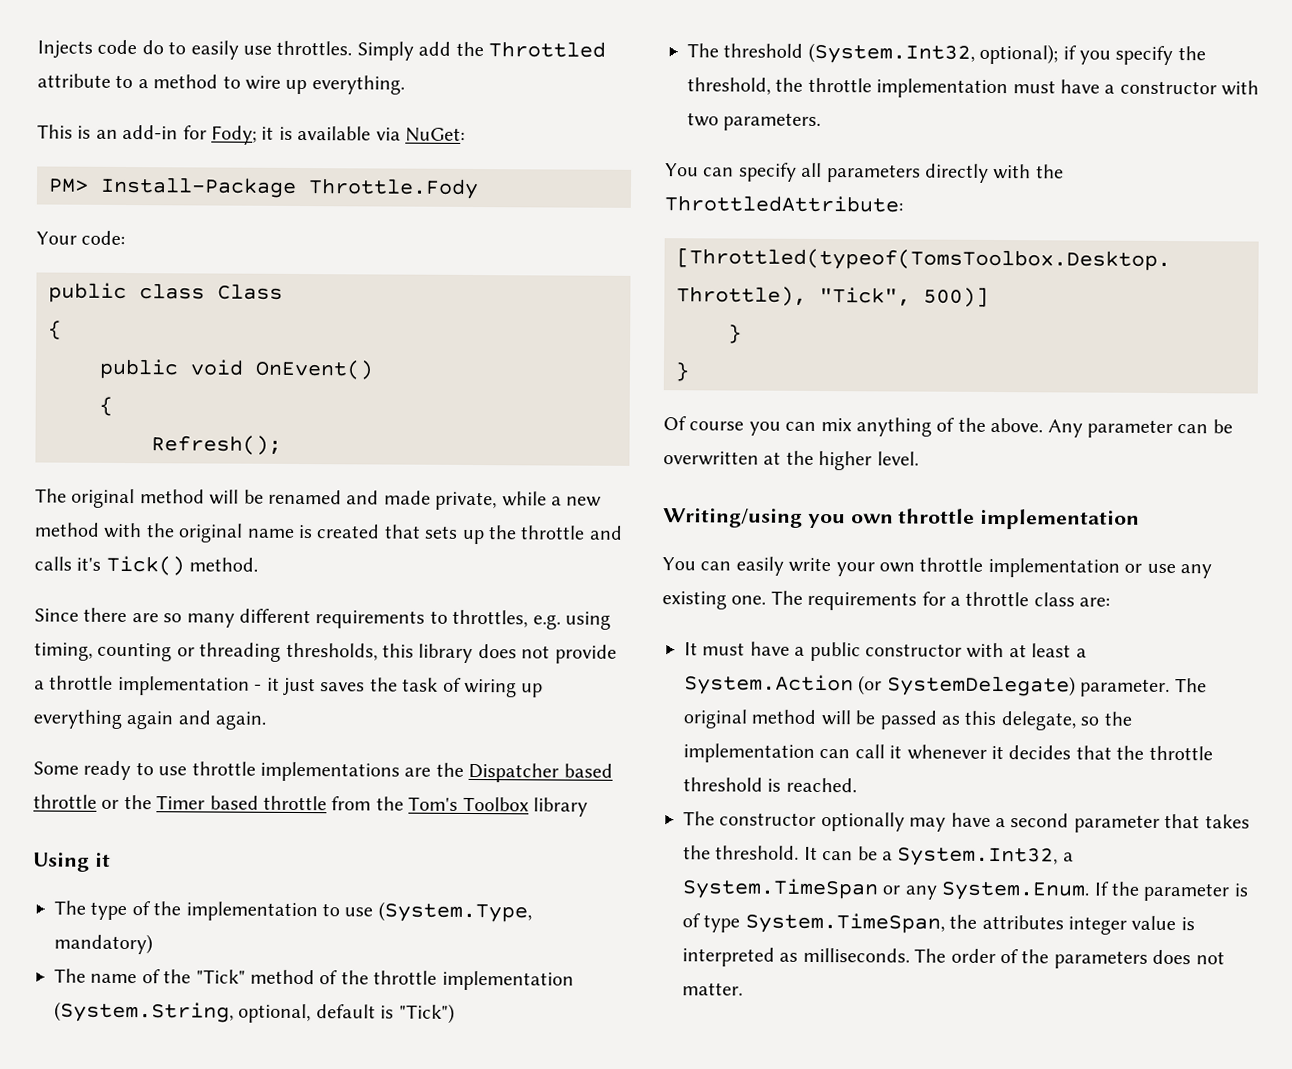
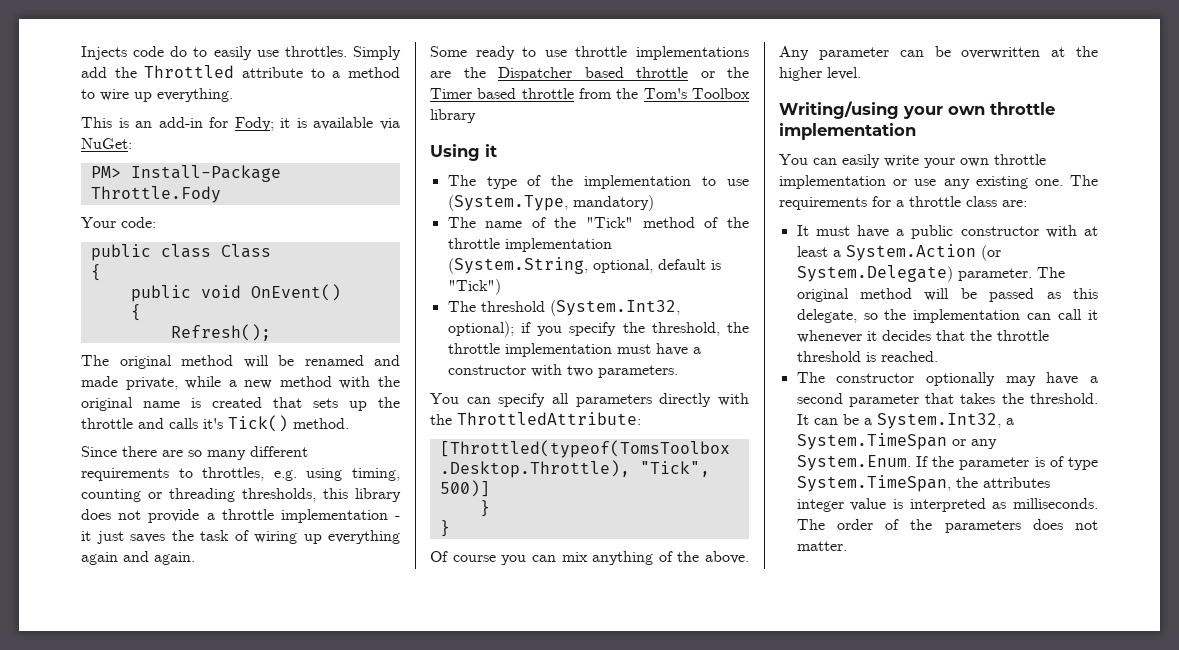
- Writing/using you own throttle implementation
+ Writing/using your own throttle implementation
- It must have a public constructor with at least a System.Action (or SystemDelegate) parameter.
+ It must have a public constructor with at least a System.Action (or System.Delegate) parameter.

